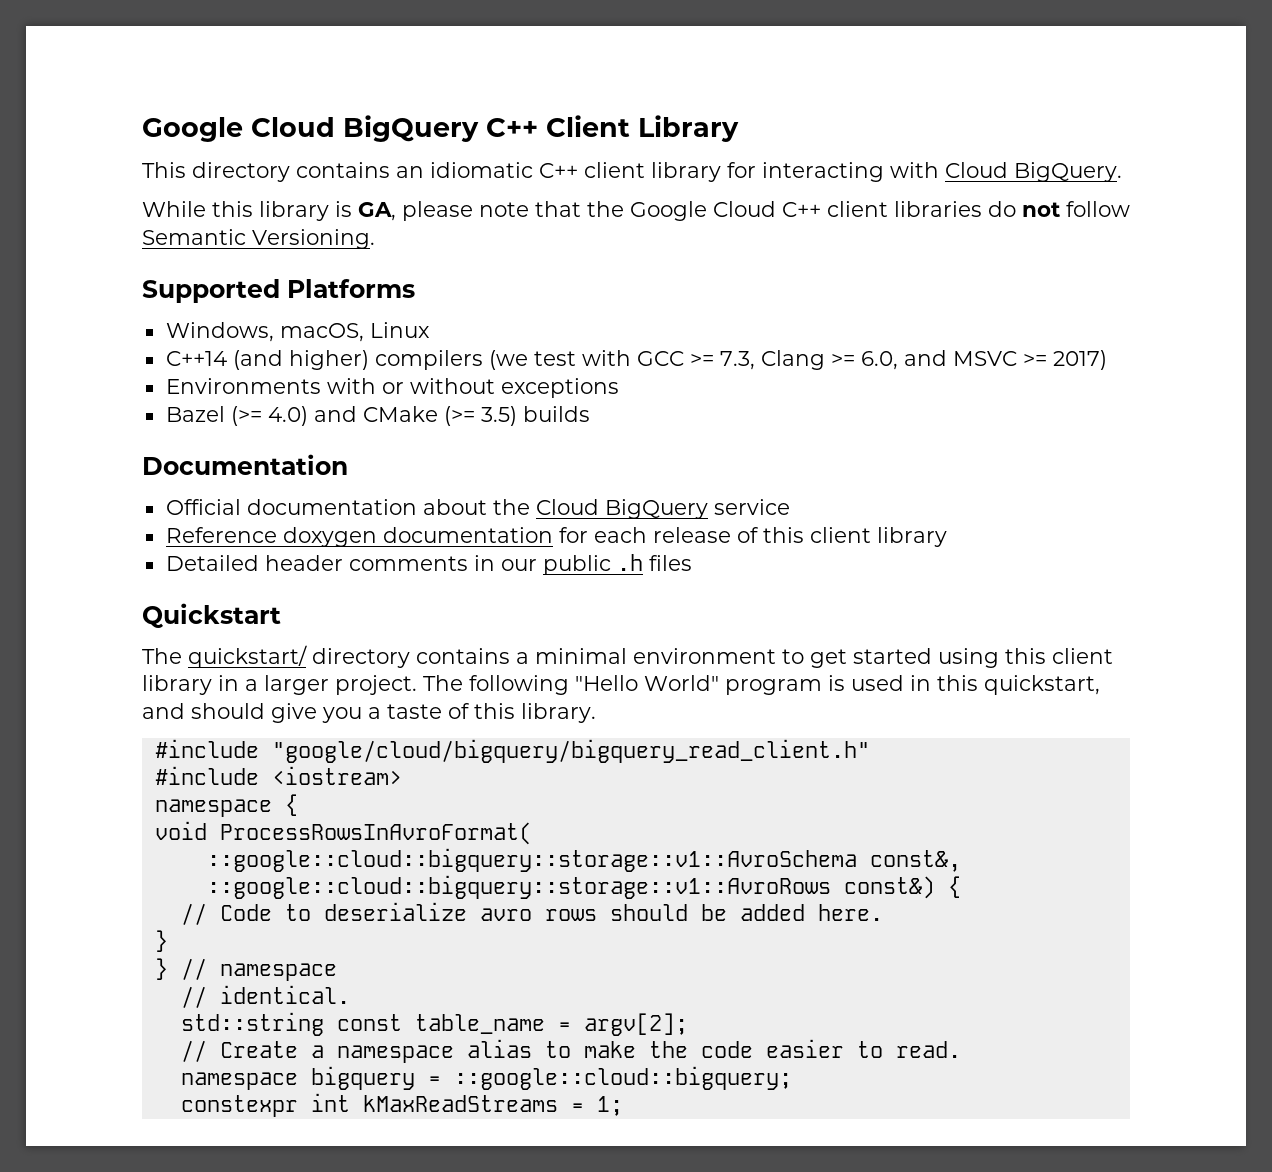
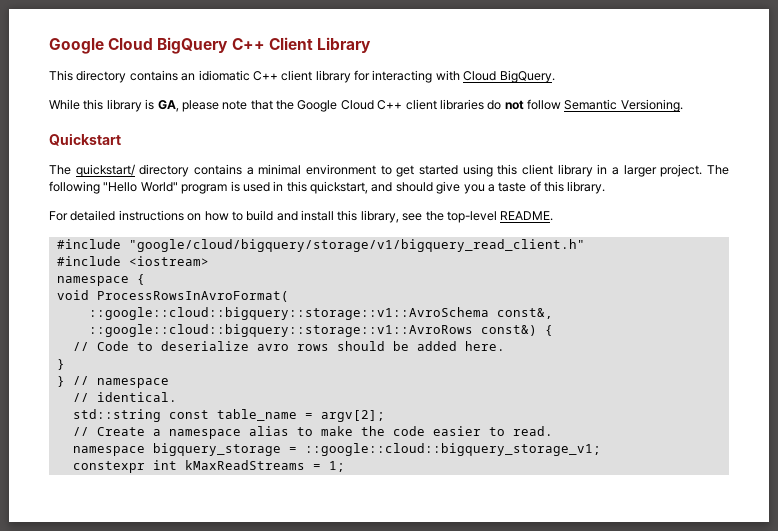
- Supported Platforms
- Windows, macOS, Linux
- C++14 (and higher) compilers (we test with GCC >= 7.3, Clang >= 6.0, and MSVC >= 2017)
- Environments with or without exceptions
- Bazel (>= 4.0) and CMake (>= 3.5) builds
- Documentation
- Official documentation about the Cloud BigQuery service
- Reference doxygen documentation for each release of this client library
- Detailed header comments in our public .h files
- #include "google/cloud/bigquery/bigquery_read_client.h"
+ For detailed instructions on how to build and install this library, see the top-level README.
+ #include "google/cloud/bigquery/storage/v1/bigquery_read_client.h"
- namespace bigquery = ::google::cloud::bigquery;
+ namespace bigquery_storage = ::google::cloud::bigquery_storage_v1;

